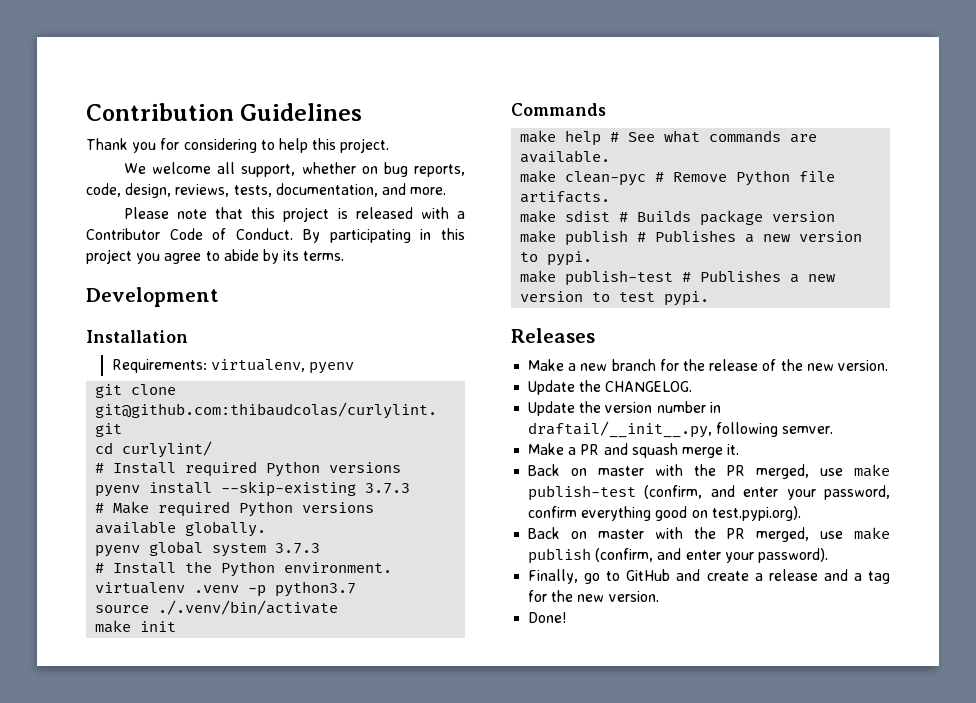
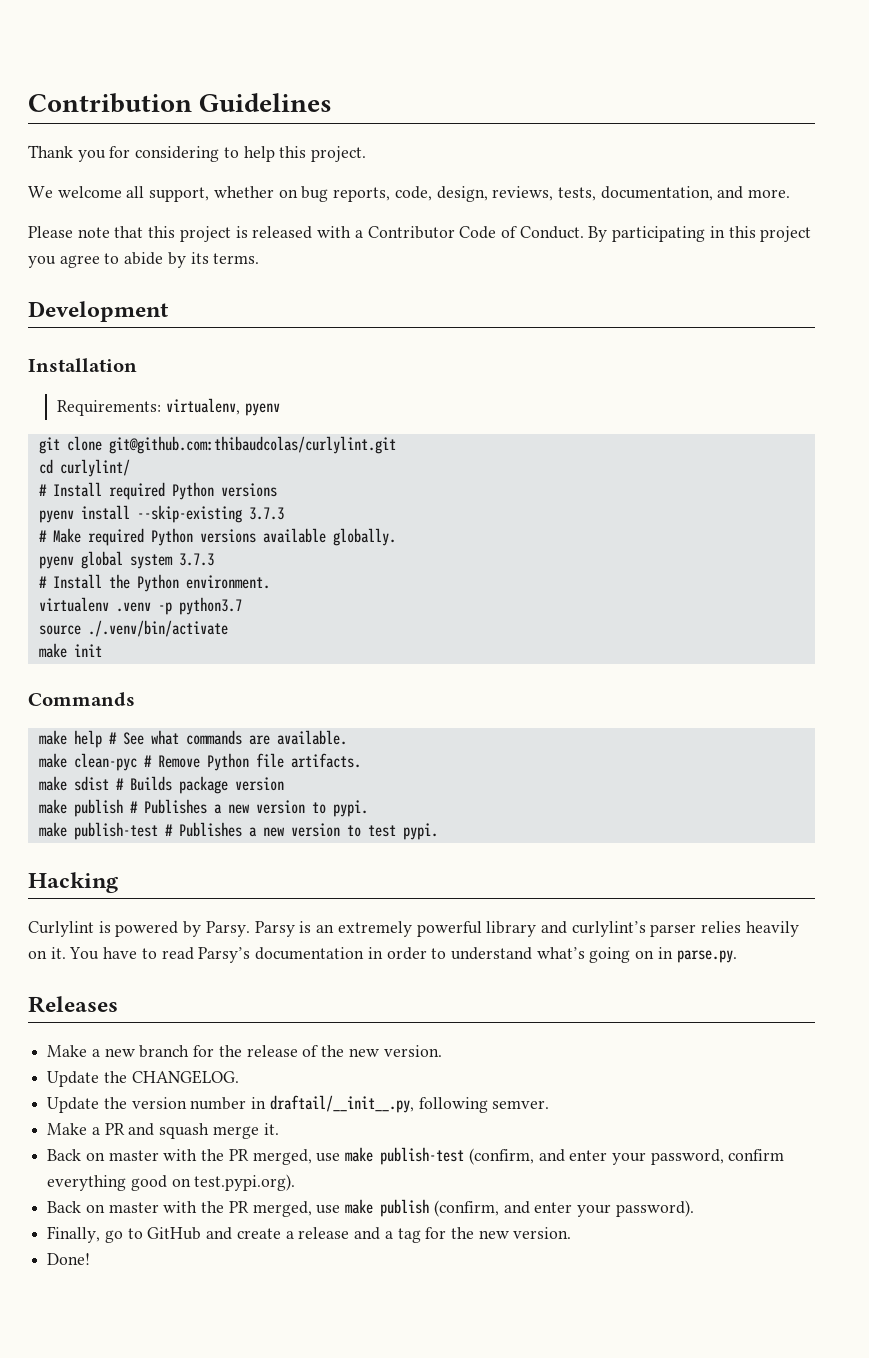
+ Hacking
+ Curlylint is powered by Parsy. Parsy is an extremely powerful library and curlylint’s parser relies heavily on it. You have to read Parsy’s documentation in order to understand what’s going on in parse.py.

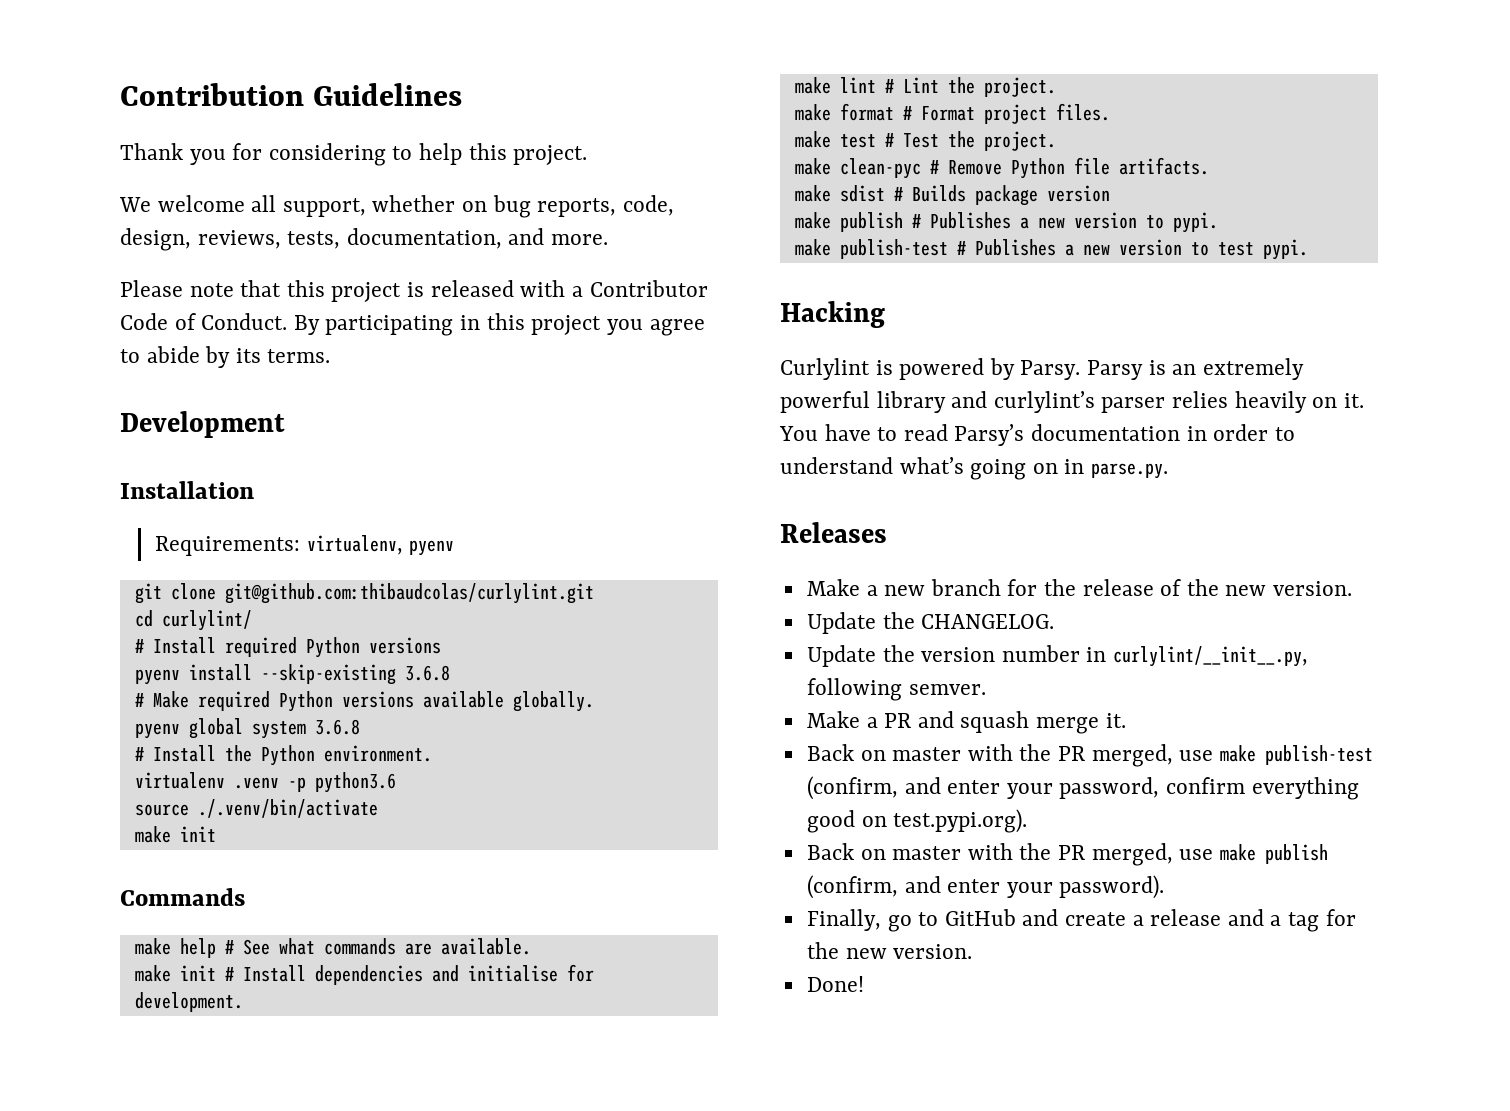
- pyenv install --skip-existing 3.7.3
+ pyenv install --skip-existing 3.6.8
- pyenv global system 3.7.3
+ pyenv global system 3.6.8
- virtualenv .venv -p python3.7
+ virtualenv .venv -p python3.6
+ make init # Install dependencies and initialise for development.
+ make lint # Lint the project.
+ make format # Format project files.
+ make test # Test the project.
- Update the version number in draftail/__init__.py, following semver.
+ Update the version number in curlylint/__init__.py, following semver.

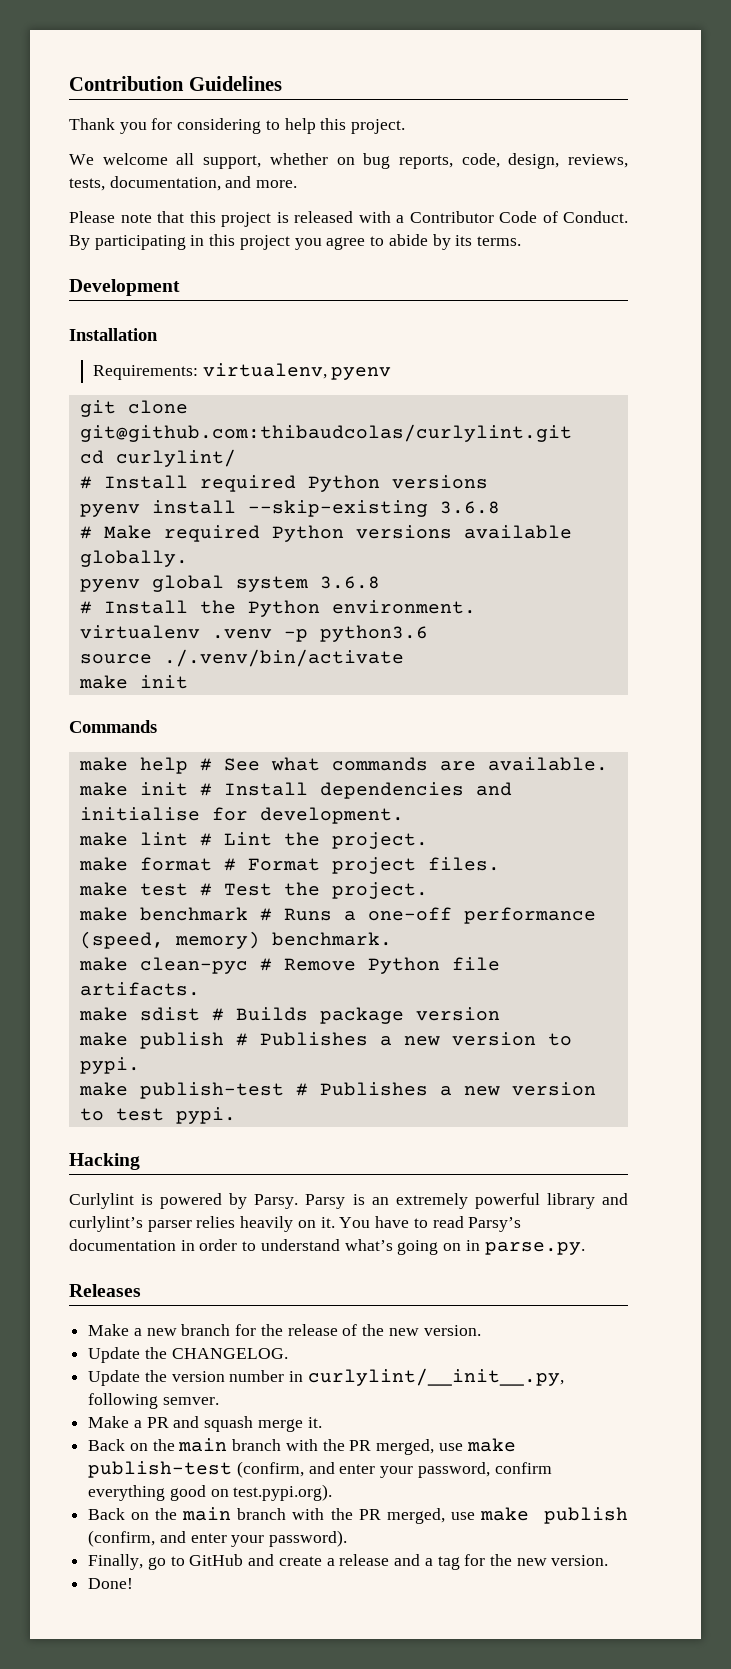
+ make benchmark # Runs a one-off performance (speed, memory) benchmark.
- Back on master with the PR merged, use make publish-test (confirm, and enter your password, confirm everything good on test.pypi.org).
+ Back on the main branch with the PR merged, use make publish-test (confirm, and enter your password, confirm everything good on test.pypi.org).
- Back on master with the PR merged, use make publish (confirm, and enter your password).
+ Back on the main branch with the PR merged, use make publish (confirm, and enter your password).

